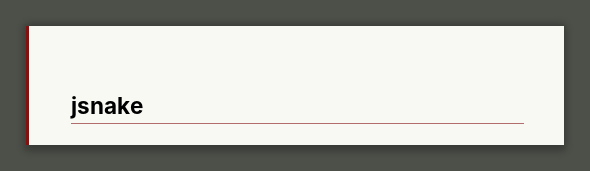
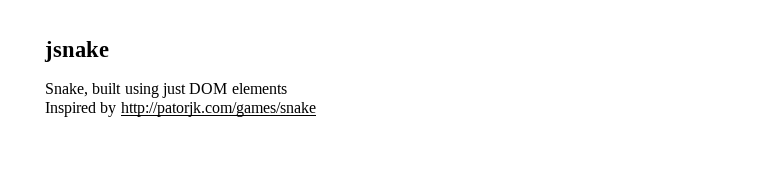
+ Snake, built using just DOM elements
+ Inspired by http://patorjk.com/games/snake

